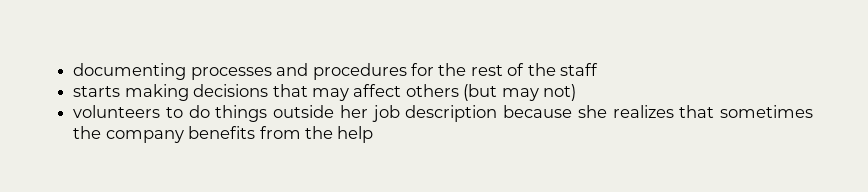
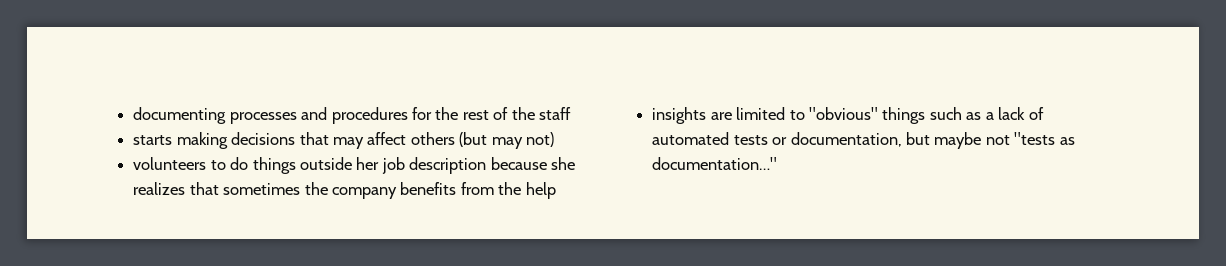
+ insights are limited to "obvious" things such as a lack of automated tests or documentation, but maybe not "tests as documentation…"

